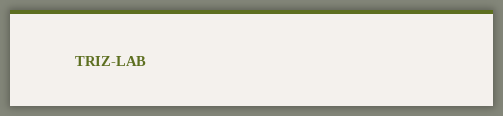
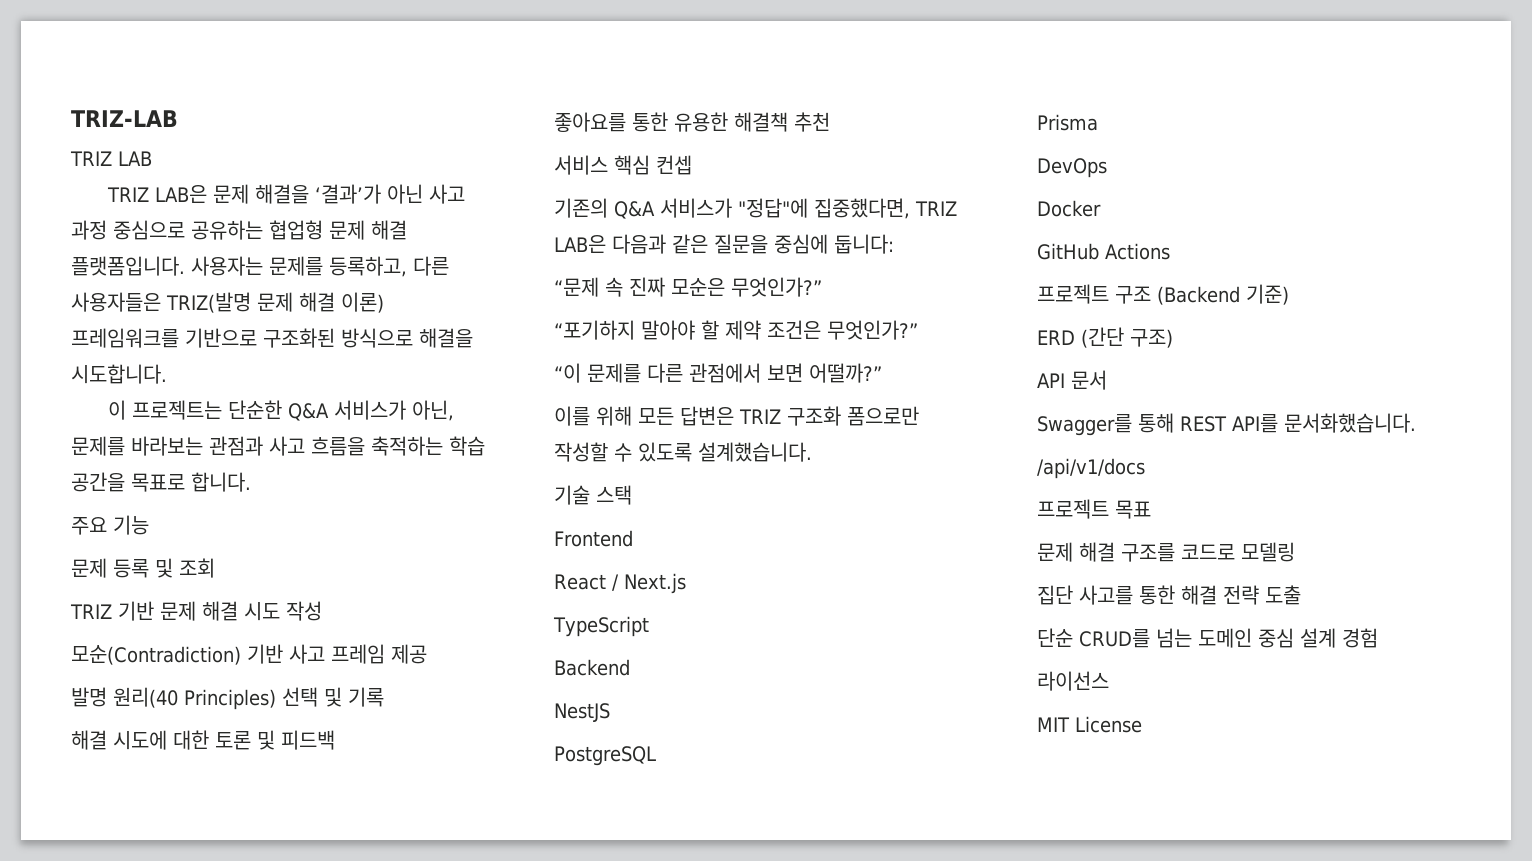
+ TRIZ LAB
+ TRIZ LAB은 문제 해결을 ‘결과’가 아닌 사고 과정 중심으로 공유하는 협업형 문제 해결 플랫폼입니다. 사용자는 문제를 등록하고, 다른 사용자들은 TRIZ(발명 문제 해결 이론) 프레임워크를 기반으로 구조화된 방식으로 해결을 시도합니다.
+ 이 프로젝트는 단순한 Q&A 서비스가 아닌, 문제를 바라보는 관점과 사고 흐름을 축적하는 학습 공간을 목표로 합니다.
+ 주요 기능
+ 문제 등록 및 조회
+ TRIZ 기반 문제 해결 시도 작성
+ 모순(Contradiction) 기반 사고 프레임 제공
+ 발명 원리(40 Principles) 선택 및 기록
+ 해결 시도에 대한 토론 및 피드백
+ 좋아요를 통한 유용한 해결책 추천
+ 서비스 핵심 컨셉
+ 기존의 Q&A 서비스가 "정답"에 집중했다면, TRIZ LAB은 다음과 같은 질문을 중심에 둡니다:
+ “문제 속 진짜 모순은 무엇인가?”
+ “포기하지 말아야 할 제약 조건은 무엇인가?”
+ “이 문제를 다른 관점에서 보면 어떨까?”
+ 이를 위해 모든 답변은 TRIZ 구조화 폼으로만 작성할 수 있도록 설계했습니다.
+ 기술 스택
+ Frontend
+ React / Next.js
+ TypeScript
+ Backend
+ NestJS
+ PostgreSQL
+ Prisma
+ DevOps
+ Docker
+ GitHub Actions
+ 프로젝트 구조 (Backend 기준)
+ ERD (간단 구조)
+ API 문서
+ Swagger를 통해 REST API를 문서화했습니다.
+ /api/v1/docs
+ 프로젝트 목표
+ 문제 해결 구조를 코드로 모델링
+ 집단 사고를 통한 해결 전략 도출
+ 단순 CRUD를 넘는 도메인 중심 설계 경험
+ 라이선스
+ MIT License

